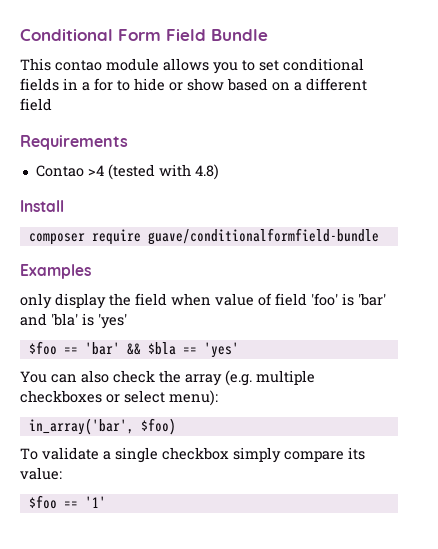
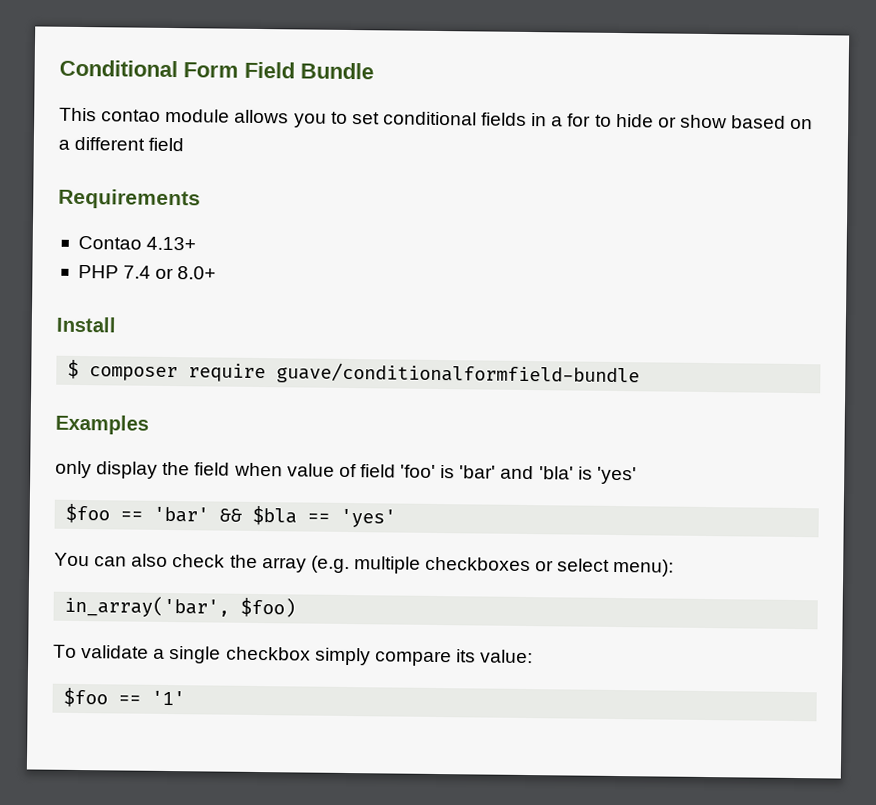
- Contao >4 (tested with 4.8)
+ Contao 4.13+
+ PHP 7.4 or 8.0+
- composer require guave/conditionalformfield-bundle
+ $ composer require guave/conditionalformfield-bundle

